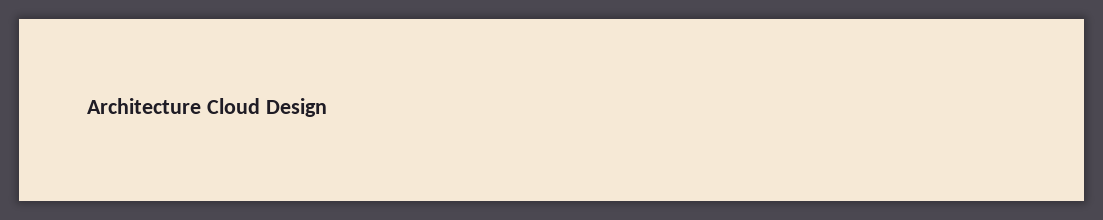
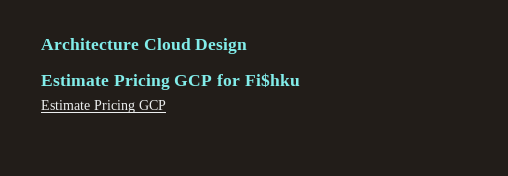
+ Estimate Pricing GCP for Fi$hku
+ Estimate Pricing GCP

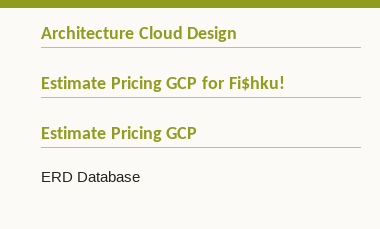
- Estimate Pricing GCP for Fi$hku
+ Estimate Pricing GCP for Fi$hku!
  Estimate Pricing GCP
+ ERD Database

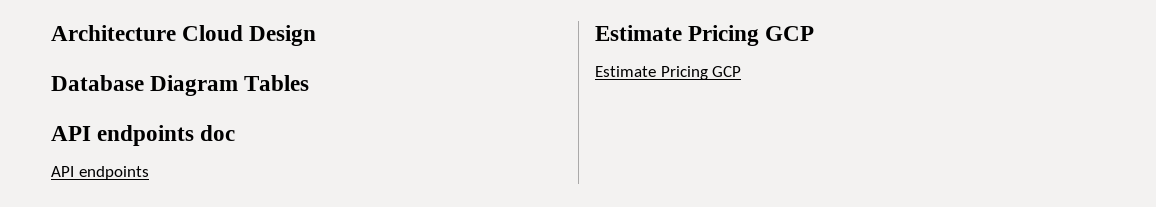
- Estimate Pricing GCP for Fi$hku!
+ Database Diagram Tables
+ API endpoints doc
+ API endpoints
  Estimate Pricing GCP
- ERD Database
+ Estimate Pricing GCP

